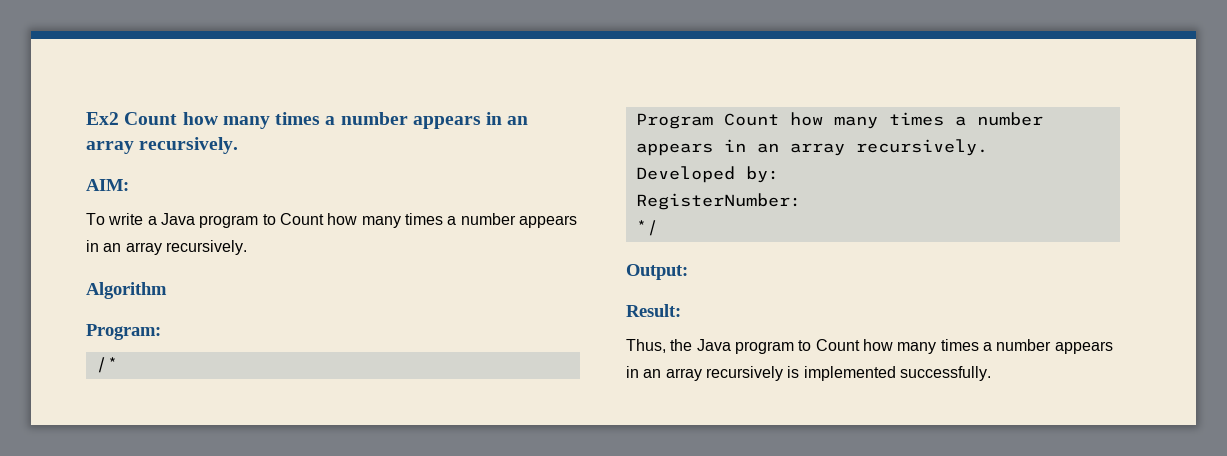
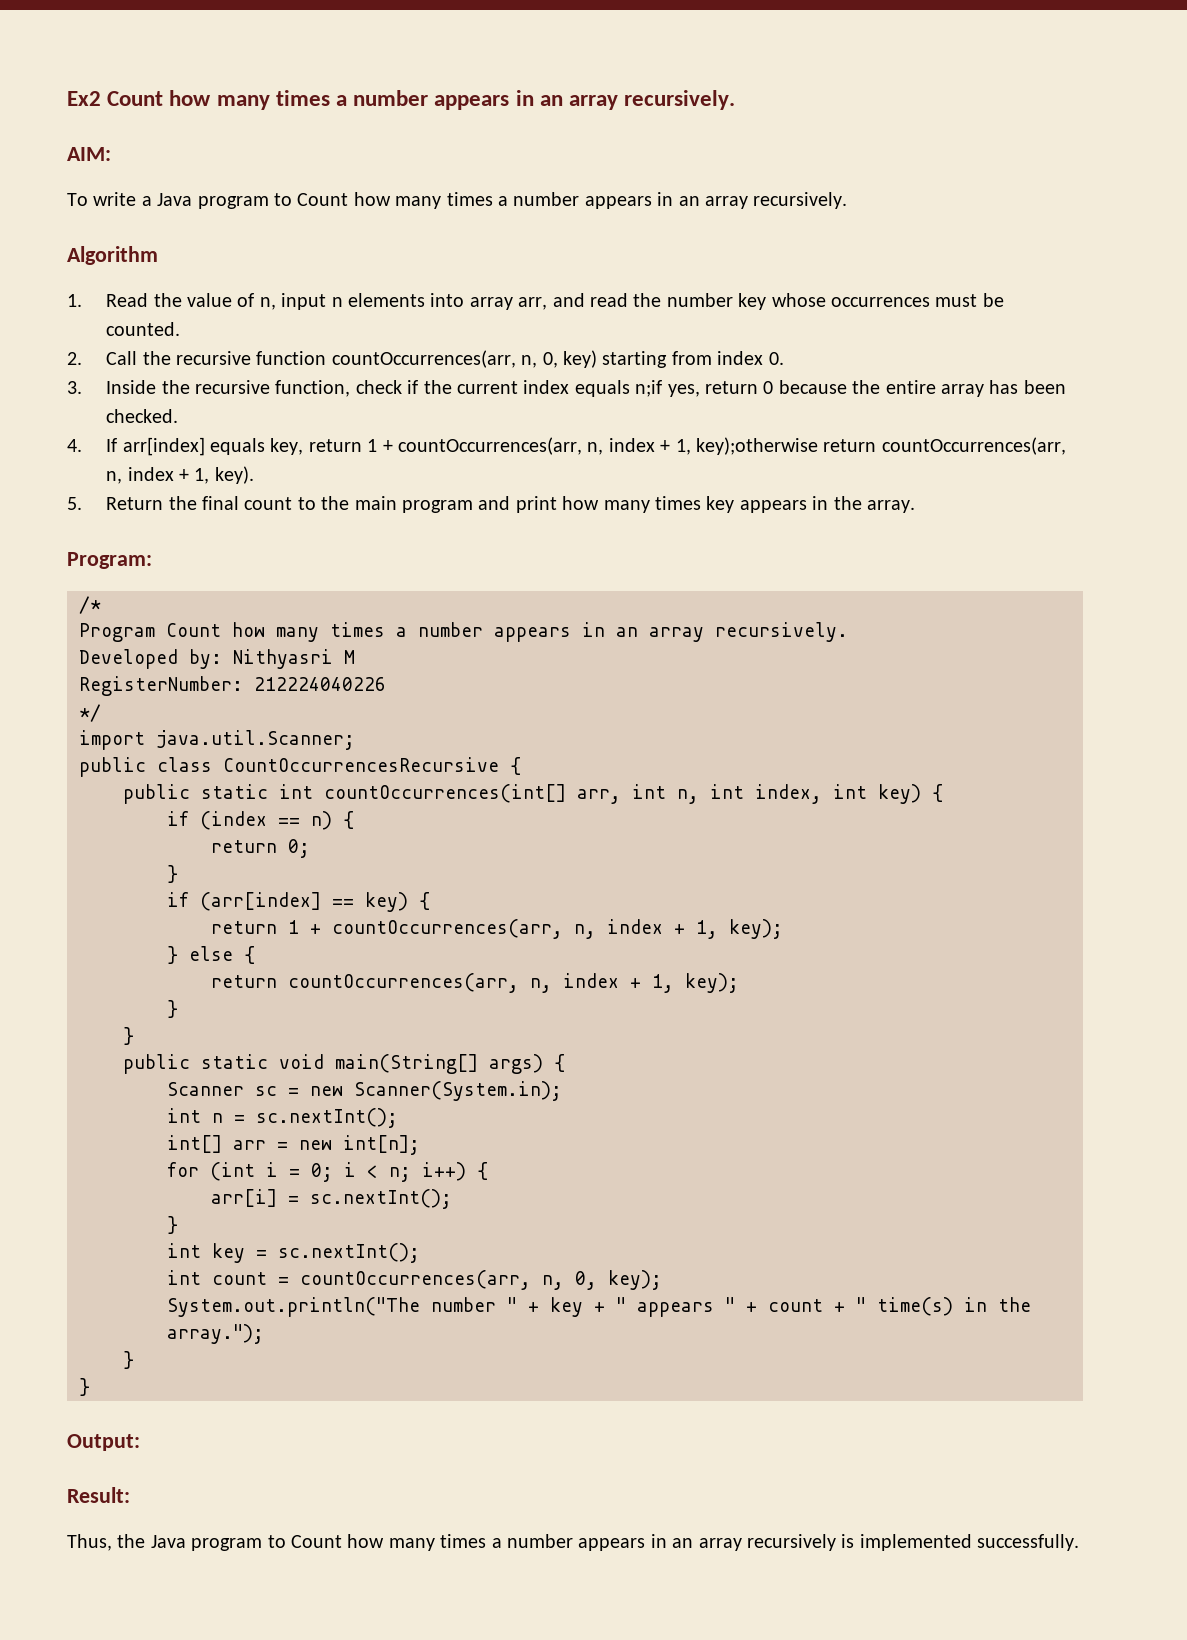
+ 1. Read the value of n, input n elements into array arr, and read the number key whose occurrences must be counted.
+ 2. Call the recursive function countOccurrences(arr, n, 0, key) starting from index 0.
+ 3. Inside the recursive function, check if the current index equals n;if yes, return 0 because the entire array has been checked.
+ 4. If arr[index] equals key, return 1 + countOccurrences(arr, n, index + 1, key);otherwise return countOccurrences(arr, n, index + 1, key).
+ 5. Return the final count to the main program and print how many times key appears in the array.
- Developed by:
+ Developed by: Nithyasri M
- RegisterNumber:
+ RegisterNumber: 212224040226
+ import java.util.Scanner;
+ public class CountOccurrencesRecursive {
+ public static int countOccurrences(int[] arr, int n, int index, int key) {
+ if (index == n) {
+ return 0;
+ }
+ if (arr[index] == key) {
+ return 1 + countOccurrences(arr, n, index + 1, key);
+ } else {
+ return countOccurrences(arr, n, index + 1, key);
+ }
+ }
+ public static void main(String[] args) {
+ Scanner sc = new Scanner(System.in);
+ int n = sc.nextInt();
+ int[] arr = new int[n];
+ for (int i = 0; i < n; i++) {
+ arr[i] = sc.nextInt();
+ }
+ int key = sc.nextInt();
+ int count = countOccurrences(arr, n, 0, key);
+ System.out.println("The number " + key + " appears " + count + " time(s) in the array.");
+ }
+ }

